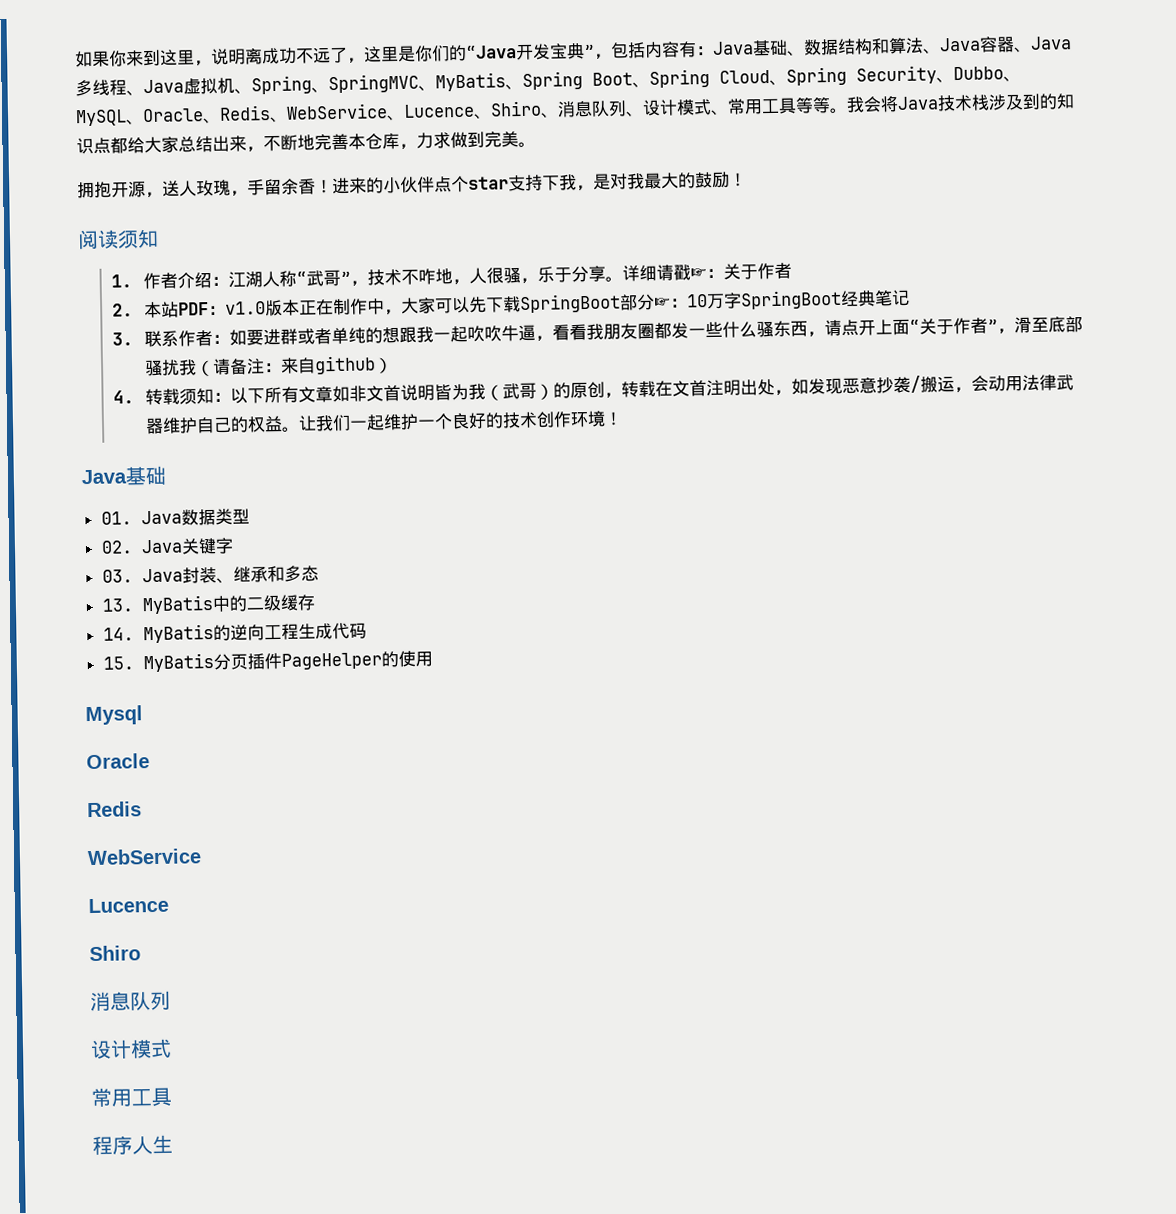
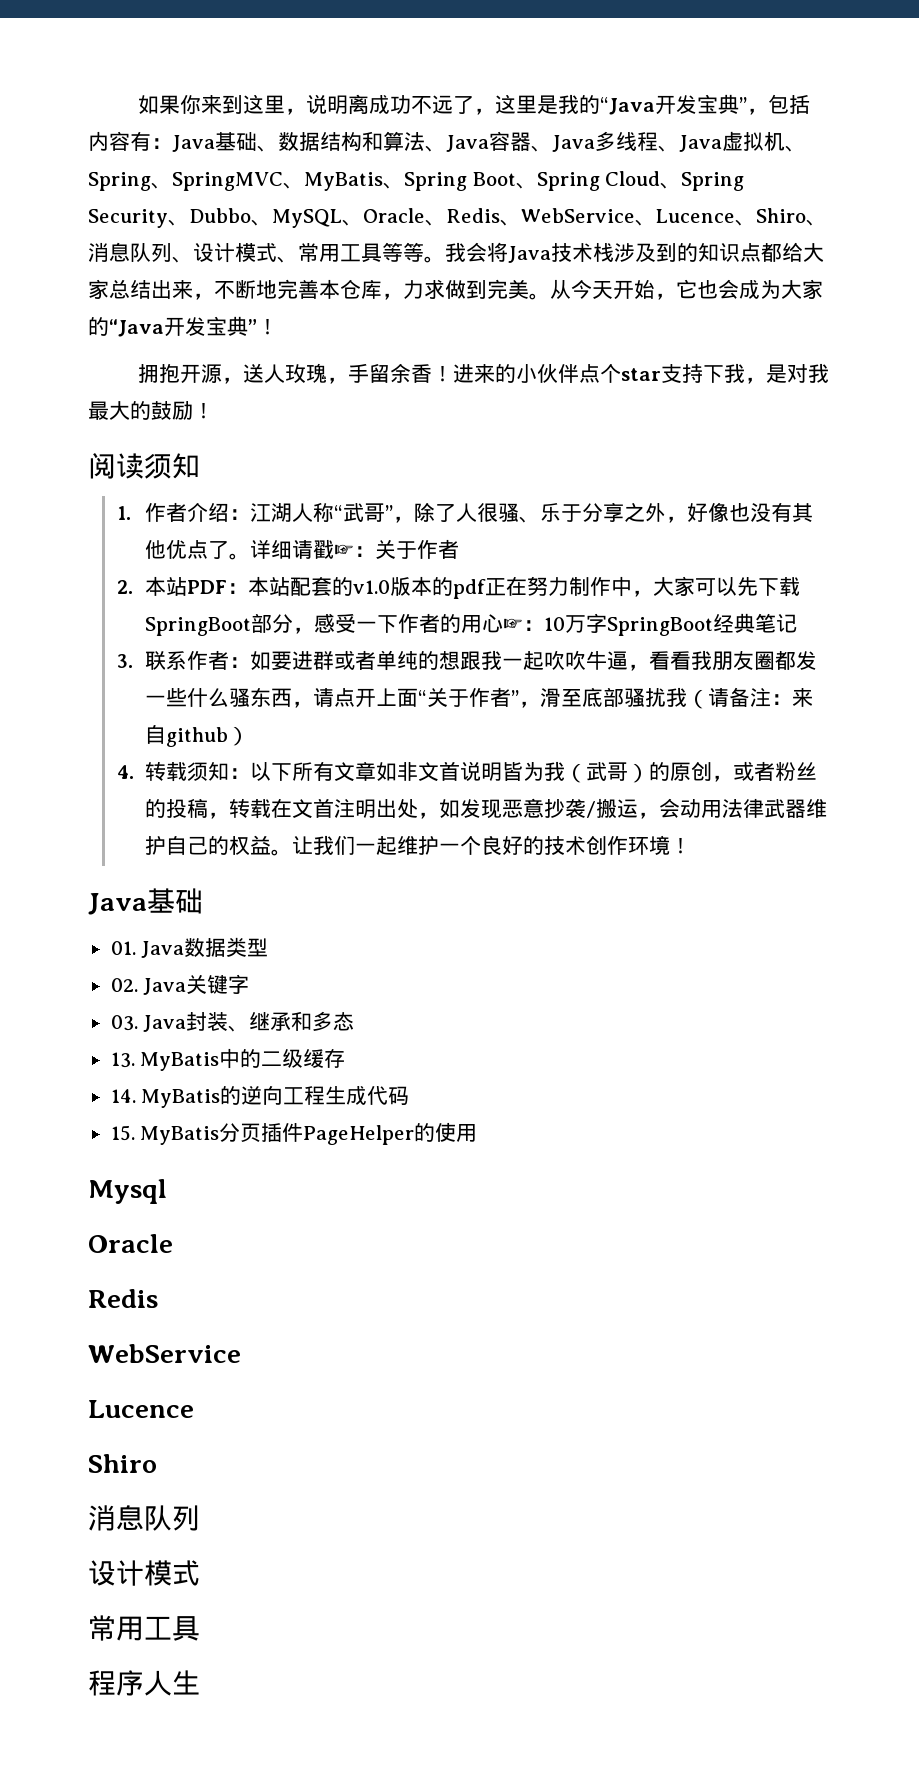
- 如果你来到这里，说明离成功不远了，这里是你们的“Java开发宝典”，包括内容有：
+ 如果你来到这里，说明离成功不远了，这里是我的“Java开发宝典”，包括内容有：
+ 从今天开始，它也会成为大家的“Java开发宝典”！
- 1.作者介绍：江湖人称“武哥”，技术不咋地，人很骚，乐于分享。
+ 1.作者介绍：江湖人称“武哥”，除了人很骚、乐于分享之外，好像也没有其他优点了。
- 2.本站PDF：v1.0版本正在制作中，大家可以先下载SpringBoot部分☞：10万字SpringBoot经典笔记
+ 2.本站PDF：本站配套的v1.0版本的pdf正在努力制作中，大家可以先下载SpringBoot部分，感受一下作者的用心☞：10万字SpringBoot经典笔记
- 4.转载须知：以下所有文章如非文首说明皆为我（武哥）的原创，转载在文首注明出处，如发现恶意抄袭/搬运，会动用法律武器维护自己的权益。
+ 4.转载须知：以下所有文章如非文首说明皆为我（武哥）的原创，或者粉丝的投稿，转载在文首注明出处，如发现恶意抄袭/搬运，会动用法律武器维护自己的权益。

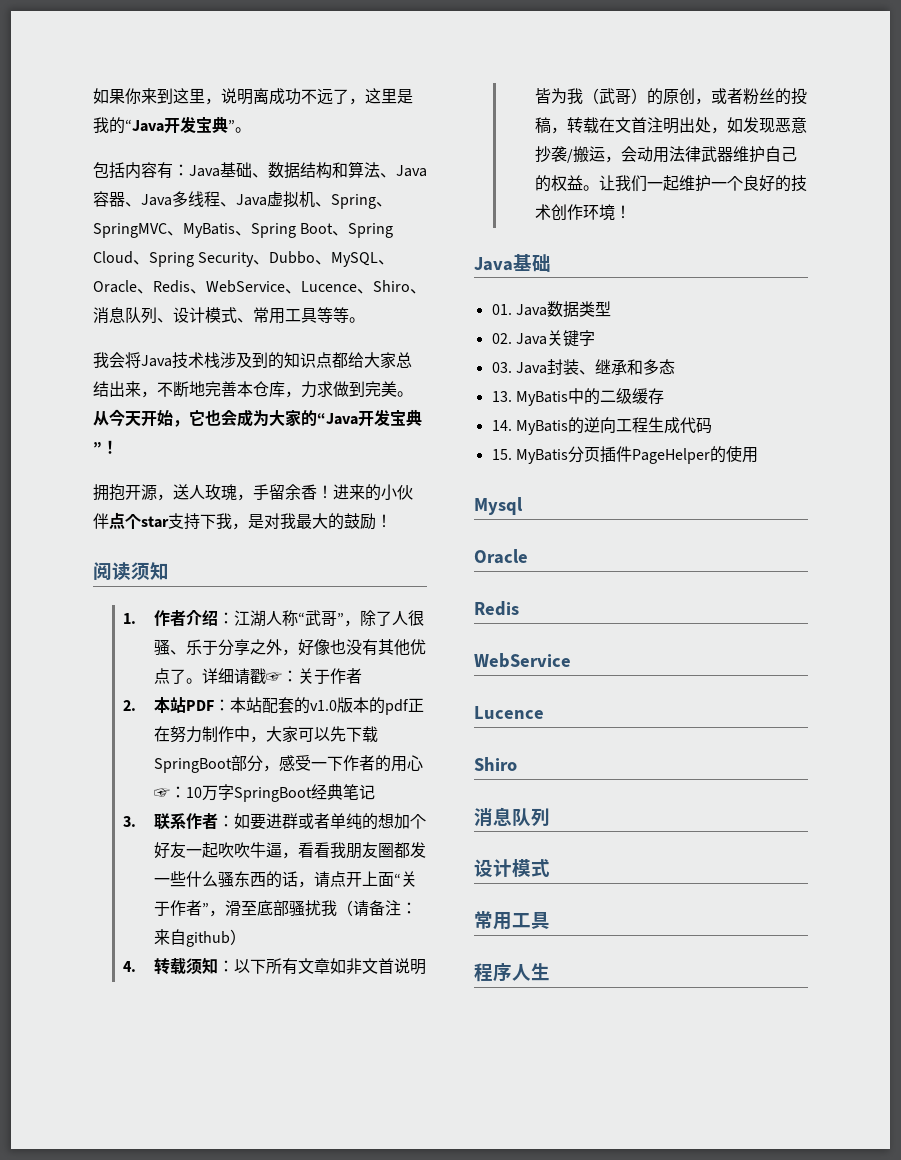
- 如果你来到这里，说明离成功不远了，这里是我的“Java开发宝典”，包括内容有：
+ 如果你来到这里，说明离成功不远了，这里是我的“Java开发宝典”。
+ 包括内容有：
- Java基础、数据结构和算法、Java容器、Java多线程、Java虚拟机、Spring、SpringMVC、MyBatis、Spring Boot、Spring Cloud、Spring Security、Dubbo、MySQL、Oracle、Redis、WebService、Lucence、Shiro、消息队列、设计模式、常用工具等等。我会将Java技术栈涉及到的知识点都给大家总结出来，不断地完善本仓库，力求做到完美。
+ Java基础、数据结构和算法、Java容器、Java多线程、Java虚拟机、Spring、SpringMVC、MyBatis、Spring Boot、Spring Cloud、Spring Security、Dubbo、MySQL、Oracle、Redis、WebService、Lucence、Shiro、消息队列、设计模式、常用工具等等。
+ 我会将Java技术栈涉及到的知识点都给大家总结出来，不断地完善本仓库，力求做到完美。
- 3.联系作者：如要进群或者单纯的想跟我一起吹吹牛逼，看看我朋友圈都发一些什么骚东西，请点开上面“关于作者”，滑至底部骚扰我（请备注：来自github）
+ 3.联系作者：如要进群或者单纯的想加个好友一起吹吹牛逼，看看我朋友圈都发一些什么骚东西的话，请点开上面“关于作者”，滑至底部骚扰我（请备注：来自github）

